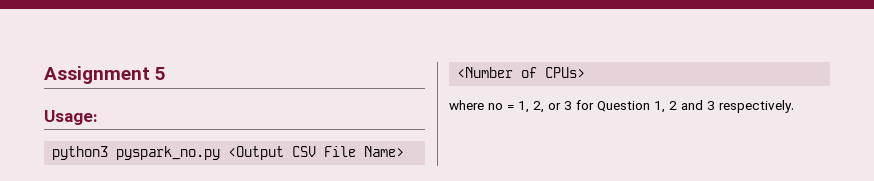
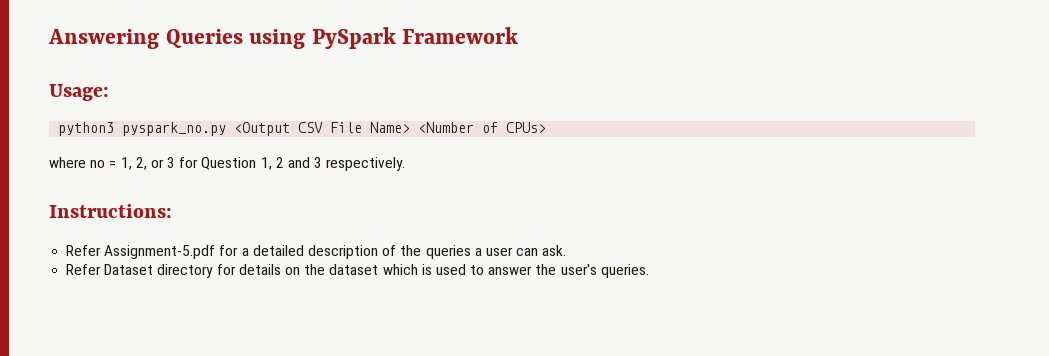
- Assignment 5
+ Answering Queries using PySpark Framework
+ Instructions:
+ Refer Assignment-5.pdf for a detailed description of the queries a user can ask.
+ Refer Dataset directory for details on the dataset which is used to answer the user's queries.

